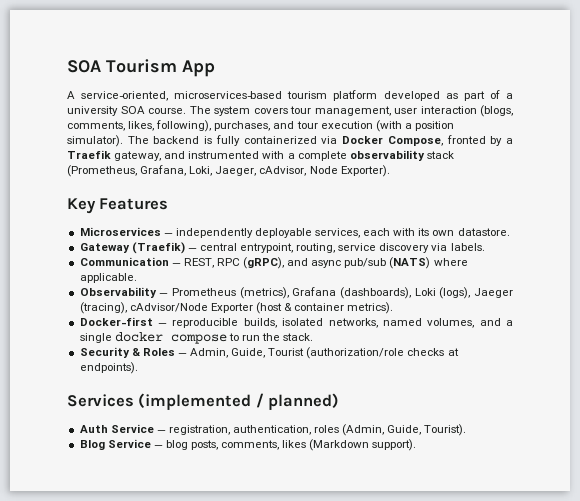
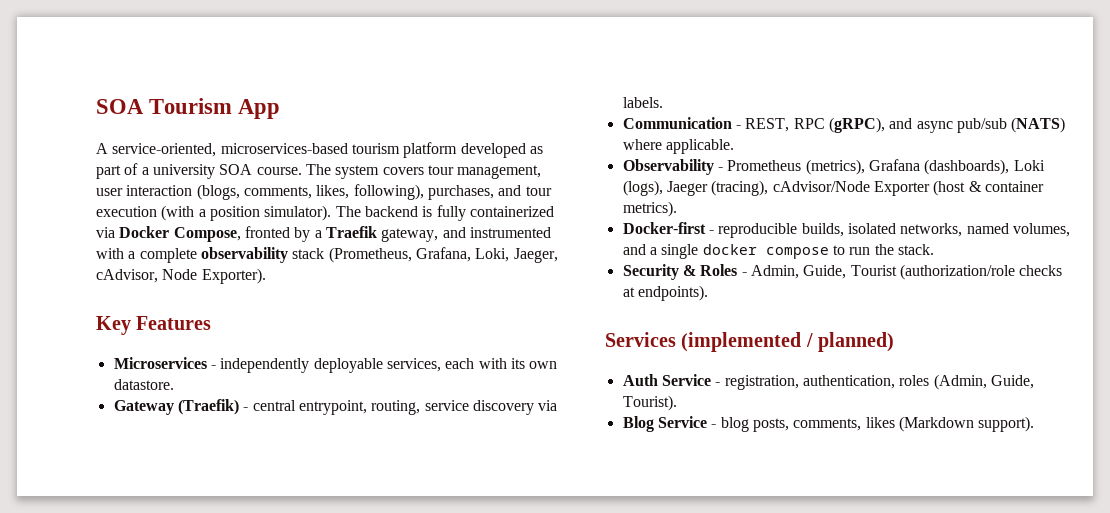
- Microservices — independently deployable services, each with its own datastore.
+ Microservices - independently deployable services, each with its own datastore.
- Gateway (Traefik) — central entrypoint, routing, service discovery via labels.
+ Gateway (Traefik) - central entrypoint, routing, service discovery via labels.
- Communication — REST, RPC (gRPC), and async pub/sub (NATS) where applicable.
+ Communication - REST, RPC (gRPC), and async pub/sub (NATS) where applicable.
- Observability — Prometheus (metrics), Grafana (dashboards), Loki (logs), Jaeger (tracing), cAdvisor/Node Exporter (host & container metrics).
+ Observability - Prometheus (metrics), Grafana (dashboards), Loki (logs), Jaeger (tracing), cAdvisor/Node Exporter (host & container metrics).
- Docker‑first — reproducible builds, isolated networks, named volumes, and a single docker compose to run the stack.
+ Docker‑first - reproducible builds, isolated networks, named volumes, and a single docker compose to run the stack.
- Security & Roles — Admin, Guide, Tourist (authorization/role checks at endpoints).
+ Security & Roles - Admin, Guide, Tourist (authorization/role checks at endpoints).
- Auth Service — registration, authentication, roles (Admin, Guide, Tourist).
+ Auth Service - registration, authentication, roles (Admin, Guide, Tourist).
- Blog Service — blog posts, comments, likes (Markdown support).
+ Blog Service - blog posts, comments, likes (Markdown support).

